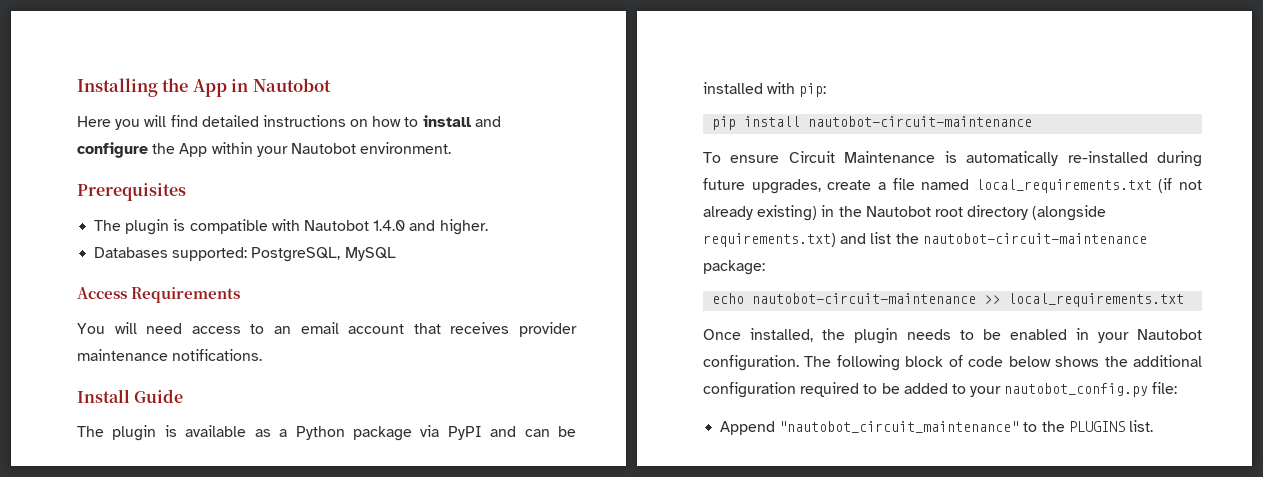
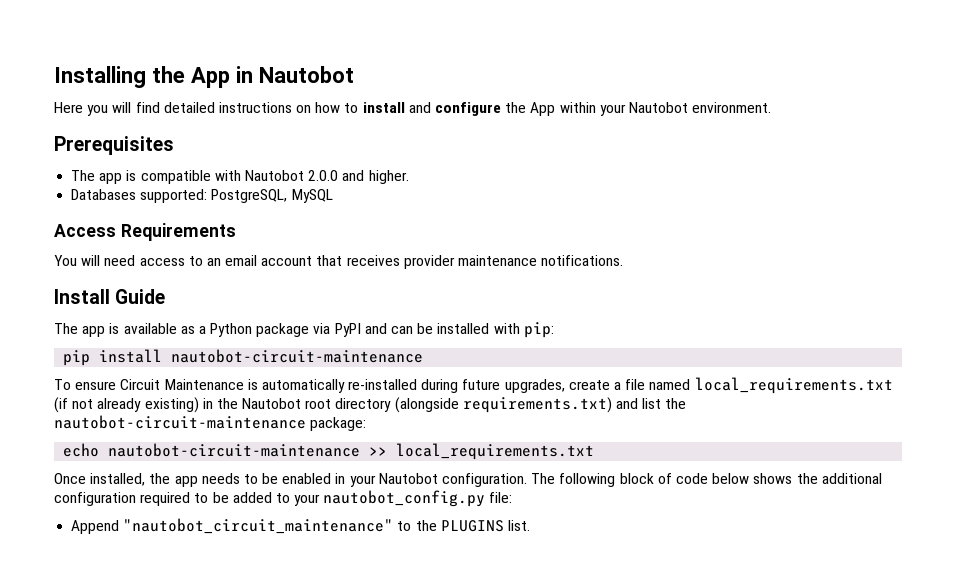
- The plugin is compatible with Nautobot 1.4.0 and higher.
+ The app is compatible with Nautobot 2.0.0 and higher.
- The plugin is available as a Python package via PyPI and can be installed with pip:
+ The app is available as a Python package via PyPI and can be installed with pip:
- Once installed, the plugin needs to be enabled in your Nautobot configuration.
+ Once installed, the app needs to be enabled in your Nautobot configuration.

